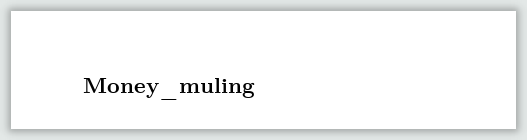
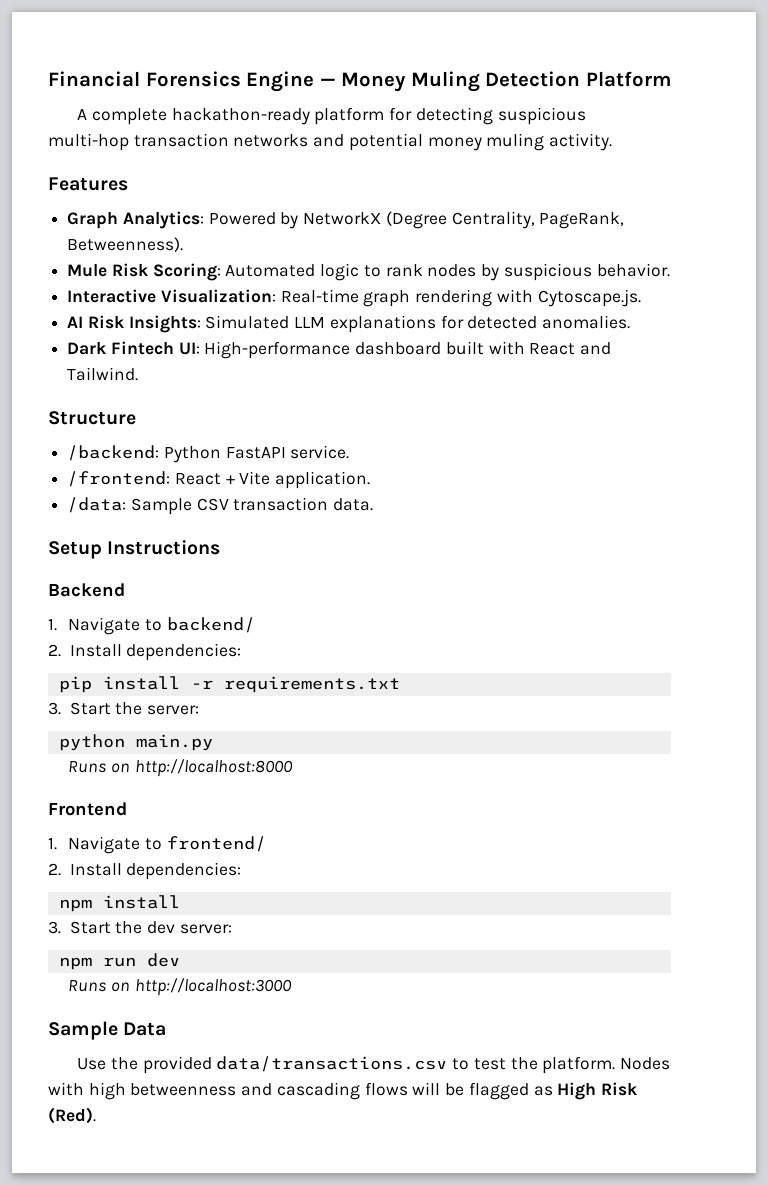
- Money_muling
+ Financial Forensics Engine — Money Muling Detection Platform
+ A complete hackathon-ready platform for detecting suspicious multi-hop transaction networks and potential money muling activity.
+ Features
+ Graph Analytics: Powered by NetworkX (Degree Centrality, PageRank, Betweenness).
+ Mule Risk Scoring: Automated logic to rank nodes by suspicious behavior.
+ Interactive Visualization: Real-time graph rendering with Cytoscape.js.
+ AI Risk Insights: Simulated LLM explanations for detected anomalies.
+ Dark Fintech UI: High-performance dashboard built with React and Tailwind.
+ Structure
+ /backend: Python FastAPI service.
+ /frontend: React + Vite application.
+ /data: Sample CSV transaction data.
+ Setup Instructions
+ Backend
+ 1. Navigate to backend/
+ 2. Install dependencies:
+ pip install -r requirements.txt
+ 3. Start the server:
+ python main.py
+ Runs on http://localhost:8000
+ Frontend
+ 1. Navigate to frontend/
+ 2. Install dependencies:
+ npm install
+ 3. Start the dev server:
+ npm run dev
+ Runs on http://localhost:3000
+ Sample Data
+ Use the provided data/transactions.csv to test the platform. Nodes with high betweenness and cascading flows will be flagged as High Risk (Red).

